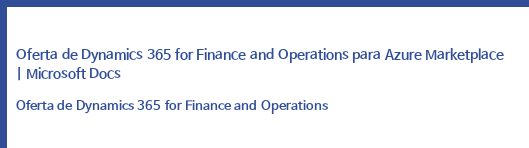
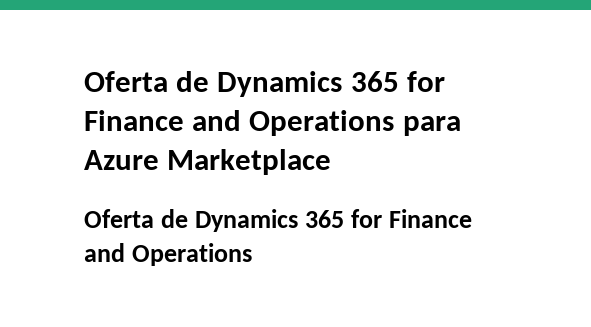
- Oferta de Dynamics 365 for Finance and Operations para Azure Marketplace | Microsoft Docs
+ Oferta de Dynamics 365 for Finance and Operations para Azure Marketplace

